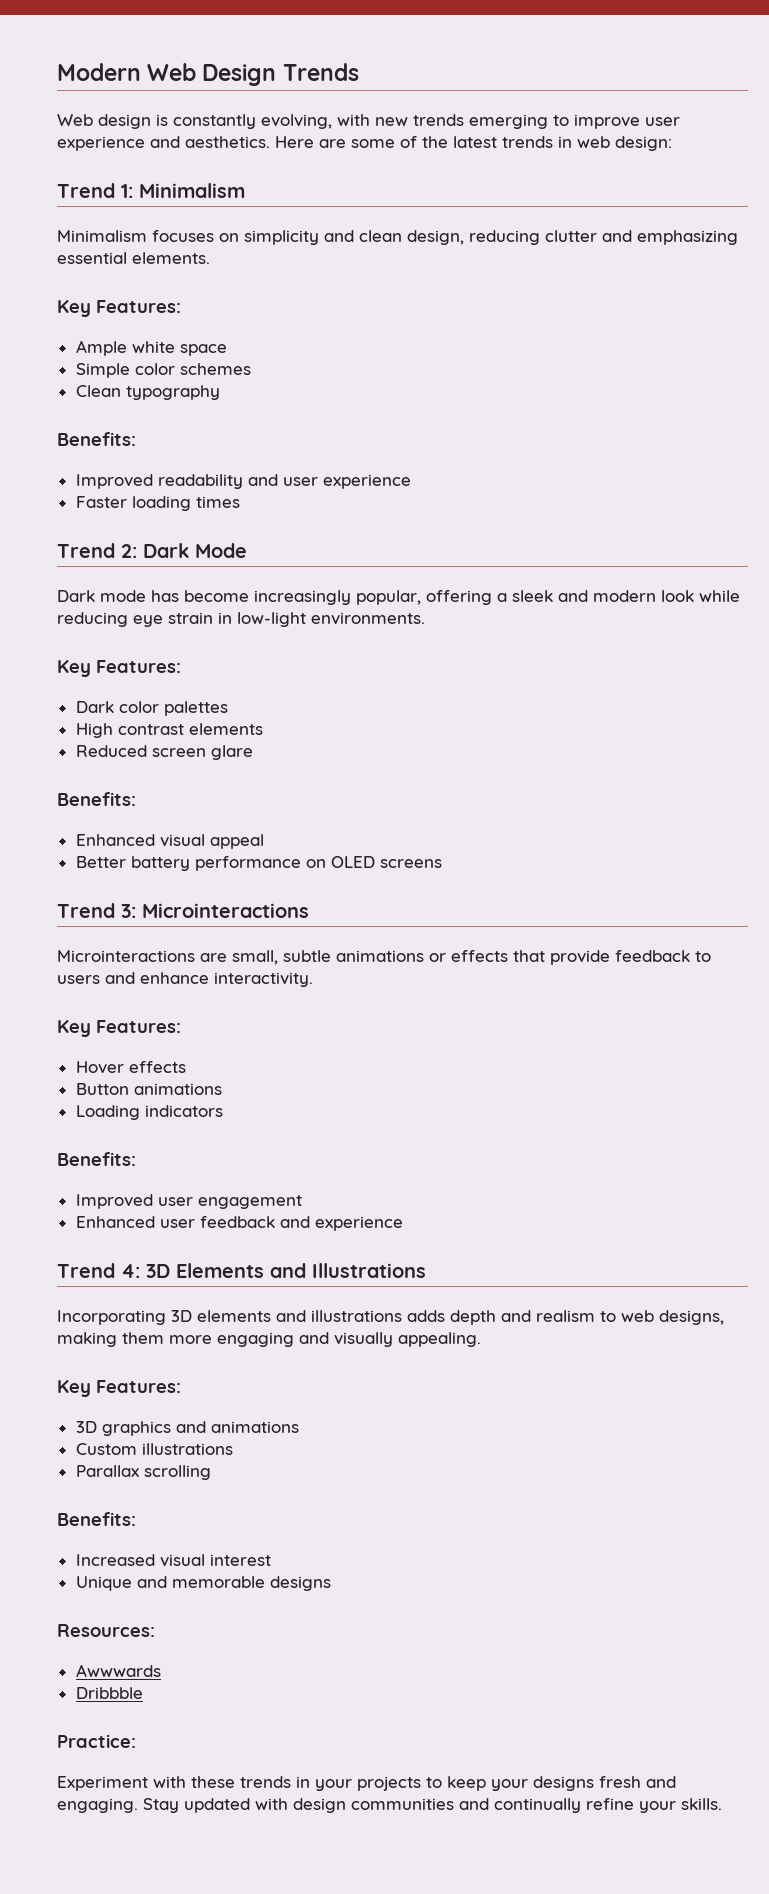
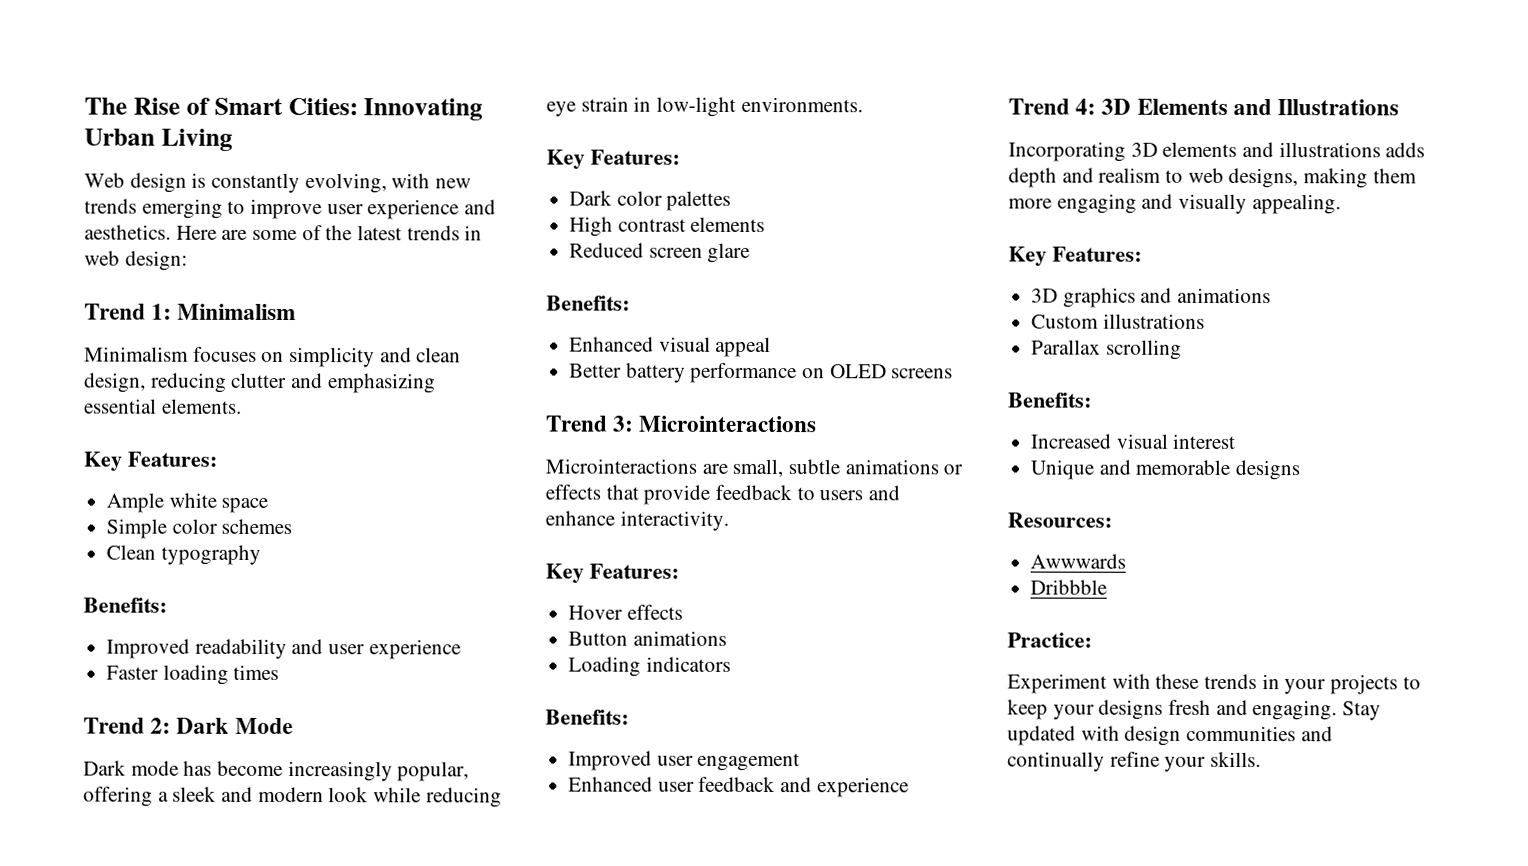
- Modern Web Design Trends
+ The Rise of Smart Cities: Innovating Urban Living

